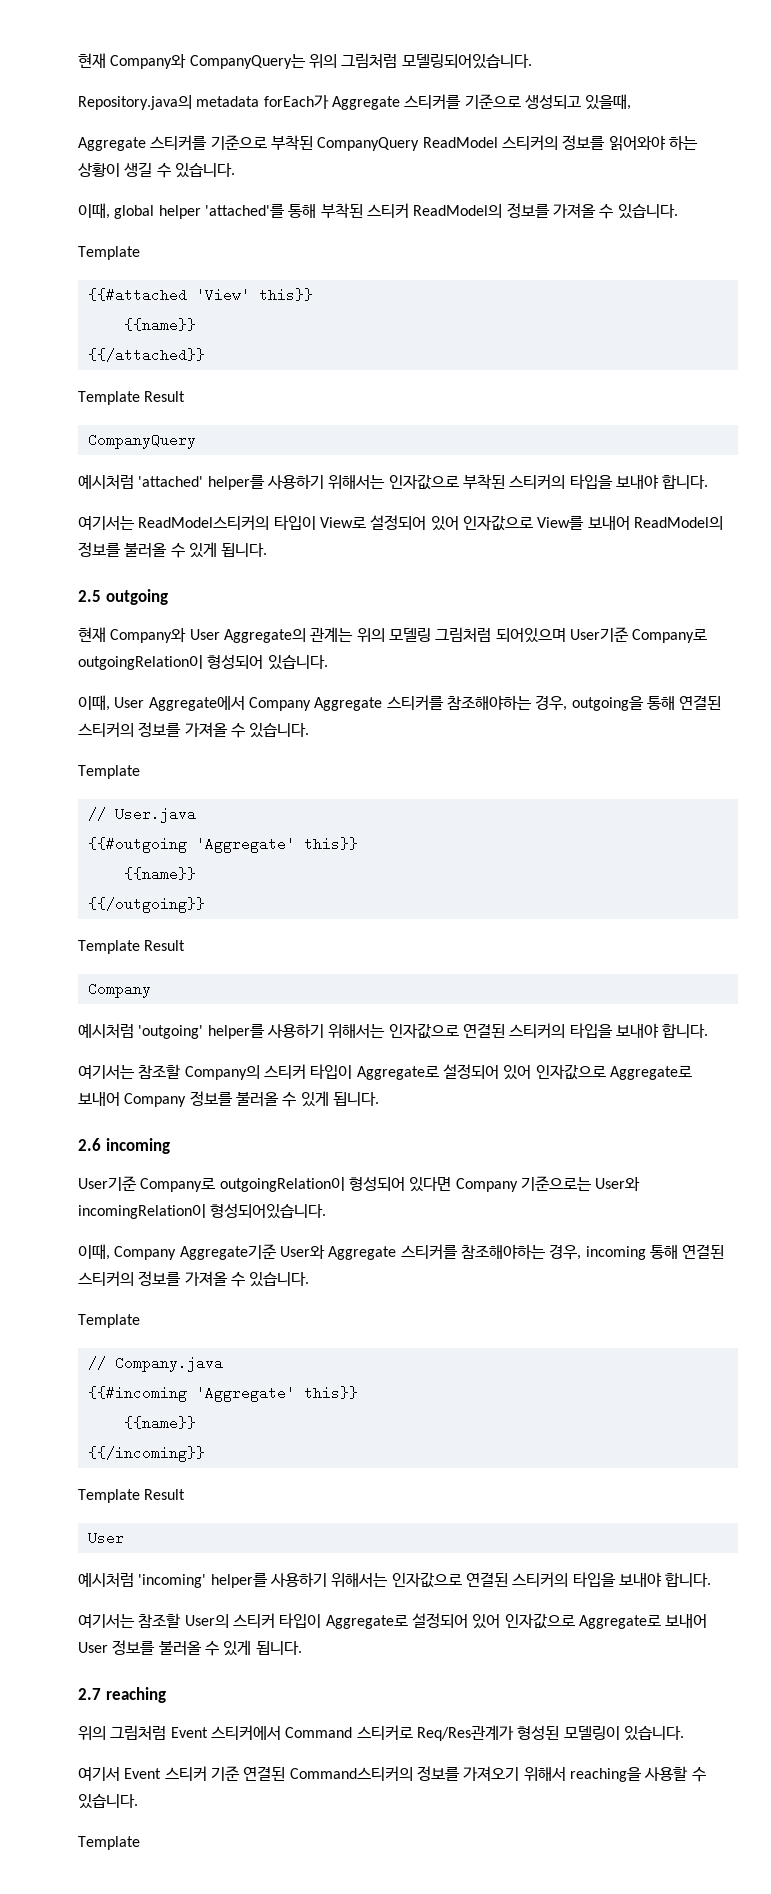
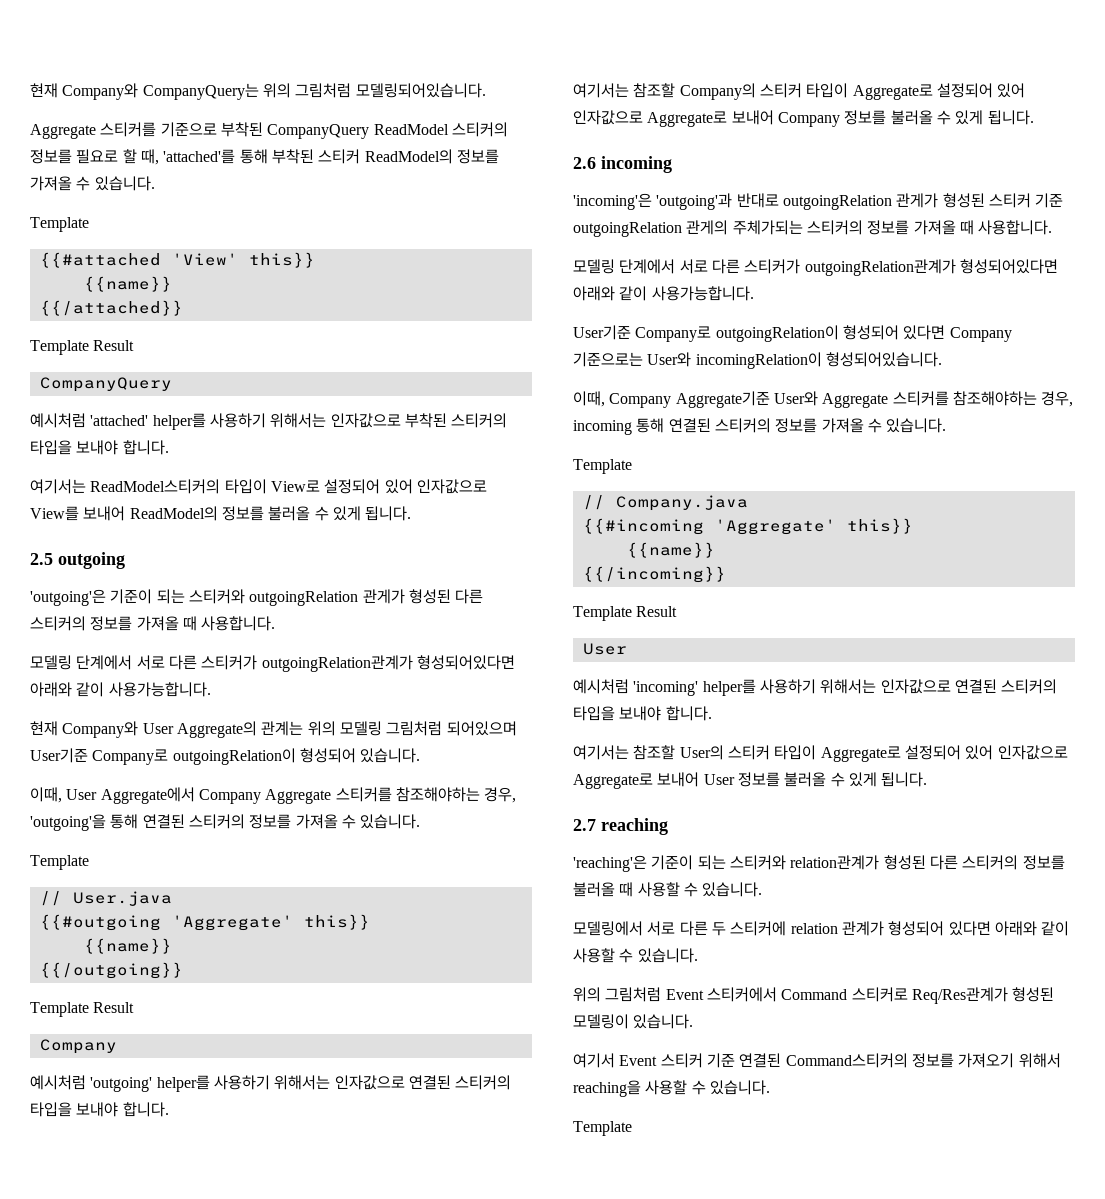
- Repository.java의 metadata forEach가 Aggregate 스티커를 기준으로 생성되고 있을때,
- Aggregate 스티커를 기준으로 부착된 CompanyQuery ReadModel 스티커의 정보를 읽어와야 하는 상황이 생길 수 있습니다.
- 이때, global helper 'attached'를 통해 부착된 스티커 ReadModel의 정보를 가져올 수 있습니다.
+ Aggregate 스티커를 기준으로 부착된 CompanyQuery ReadModel 스티커의 정보를 필요로 할 때, 'attached'를 통해 부착된 스티커 ReadModel의 정보를 가져올 수 있습니다.
+ 'outgoing'은 기준이 되는 스티커와 outgoingRelation 관게가 형성된 다른 스티커의 정보를 가져올 때 사용합니다.
+ 모델링 단계에서 서로 다른 스티커가 outgoingRelation관계가 형성되어있다면 아래와 같이 사용가능합니다.
- 이때, User Aggregate에서 Company Aggregate 스티커를 참조해야하는 경우, outgoing을 통해 연결된 스티커의 정보를 가져올 수 있습니다.
+ 이때, User Aggregate에서 Company Aggregate 스티커를 참조해야하는 경우, 'outgoing'을 통해 연결된 스티커의 정보를 가져올 수 있습니다.
+ 'incoming'은 'outgoing'과 반대로 outgoingRelation 관게가 형성된 스티커 기준 outgoingRelation 관게의 주체가되는 스티커의 정보를 가져올 때 사용합니다.
+ 모델링 단계에서 서로 다른 스티커가 outgoingRelation관계가 형성되어있다면 아래와 같이 사용가능합니다.
+ 'reaching'은 기준이 되는 스티커와 relation관계가 형성된 다른 스티커의 정보를 불러올 때 사용할 수 있습니다.
+ 모델링에서 서로 다른 두 스티커에 relation 관계가 형성되어 있다면 아래와 같이 사용할 수 있습니다.

